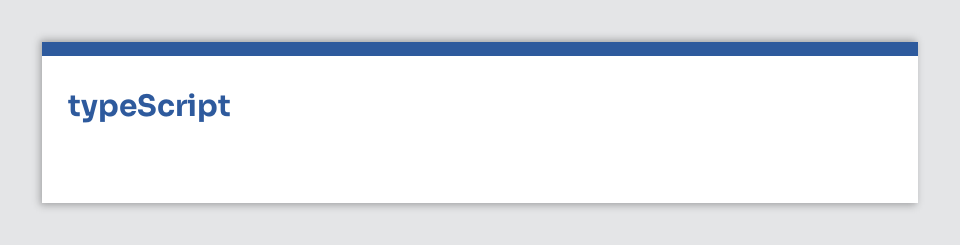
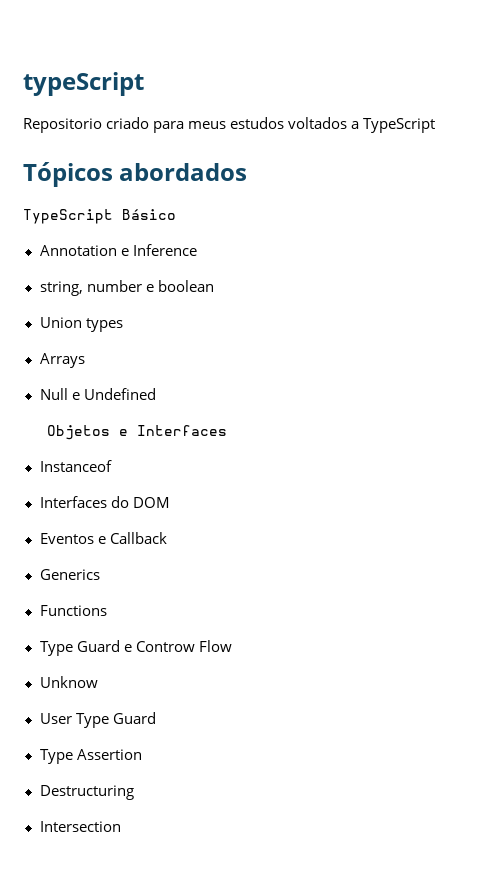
+ Repositorio criado para meus estudos voltados a TypeScript
+ Tópicos abordados
+ TypeScript Básico
+ Annotation e Inference
+ string, number e boolean
+ Union types
+ Arrays
+ Null e Undefined
+ Objetos e Interfaces
+ Instanceof
+ Interfaces do DOM
+ Eventos e Callback
+ Generics
+ Functions
+ Type Guard e Controw Flow
+ Unknow
+ User Type Guard
+ Type Assertion
+ Destructuring
+ Intersection

